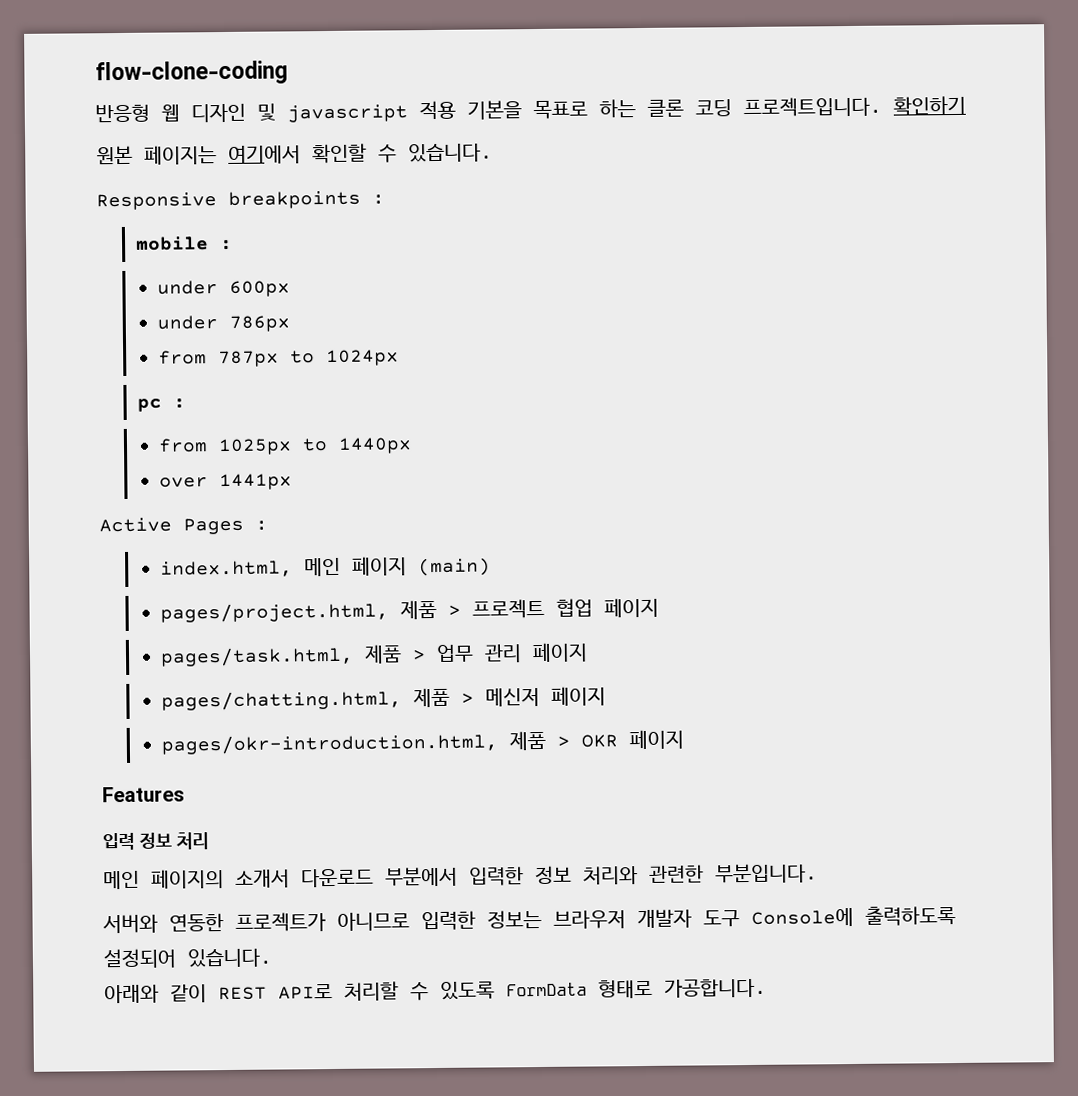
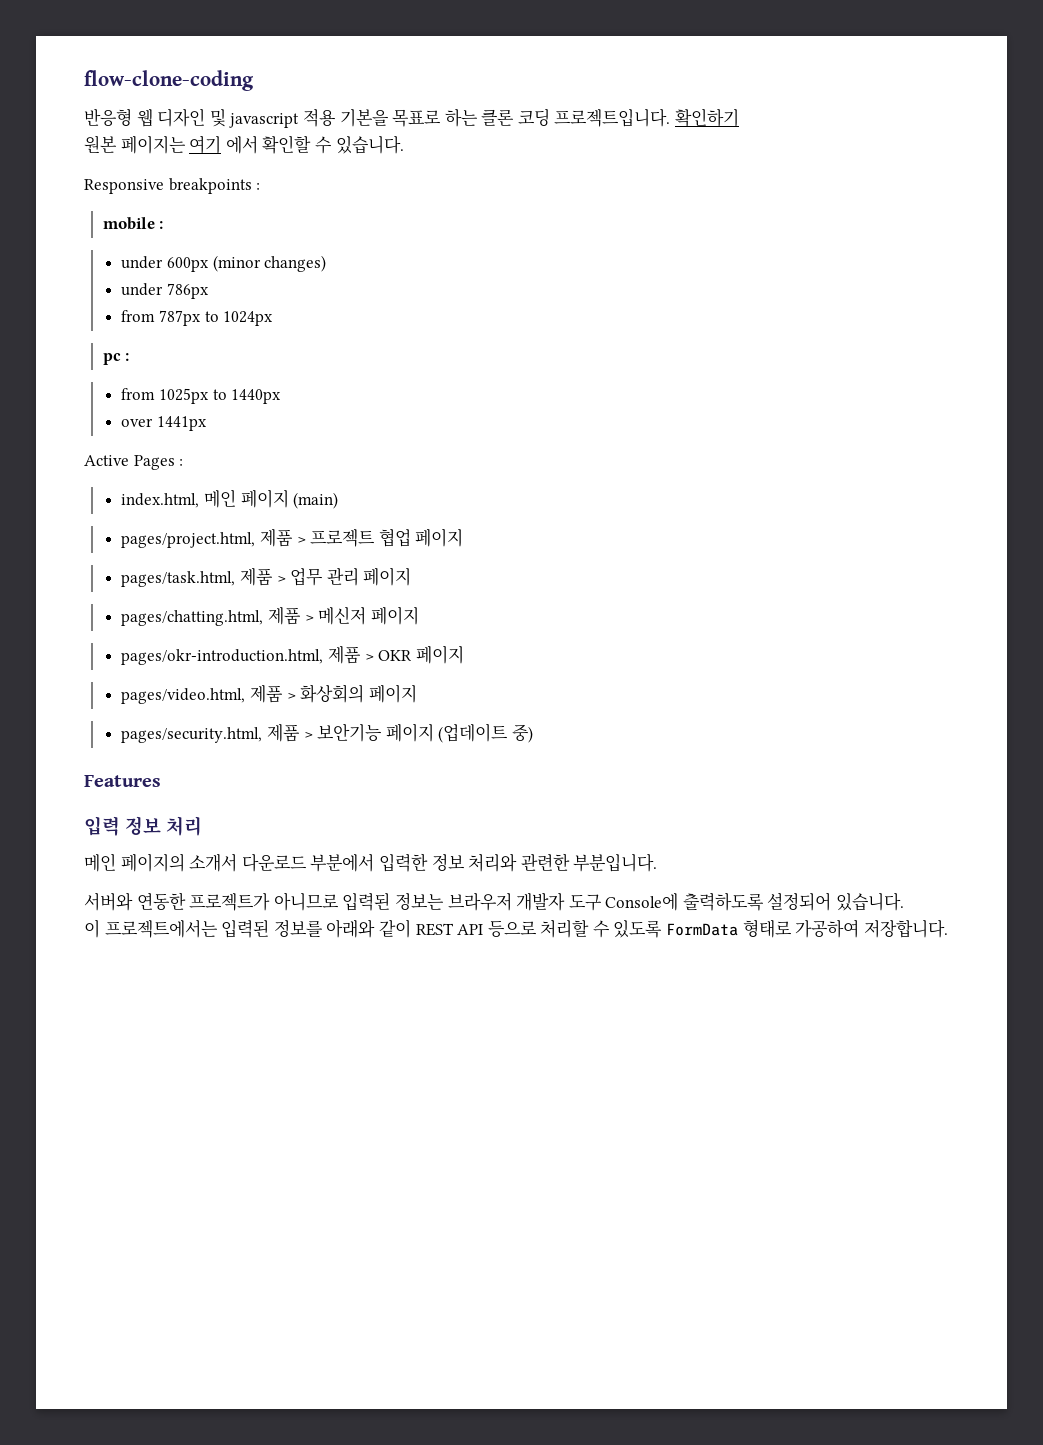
- 원본 페이지는 여기에서 확인할 수 있습니다.
+ 원본 페이지는 여기 에서 확인할 수 있습니다.
- under 600px
+ under 600px (minor changes)
+ pages/video.html, 제품 > 화상회의 페이지
+ pages/security.html, 제품 > 보안기능 페이지 (업데이트 중)
- 서버와 연동한 프로젝트가 아니므로 입력한 정보는 브라우저 개발자 도구 Console에 출력하도록 설정되어 있습니다.
+ 서버와 연동한 프로젝트가 아니므로 입력된 정보는 브라우저 개발자 도구 Console에 출력하도록 설정되어 있습니다.
- 아래와 같이 REST API로 처리할 수 있도록 FormData 형태로 가공합니다.
+ 이 프로젝트에서는 입력된 정보를 아래와 같이 REST API 등으로 처리할 수 있도록 FormData 형태로 가공하여 저장합니다.

